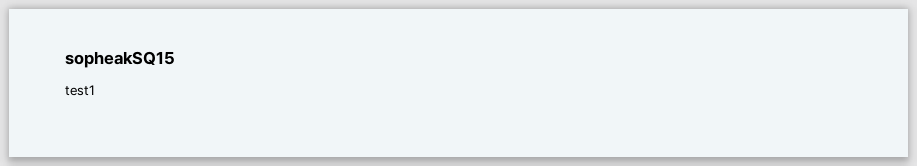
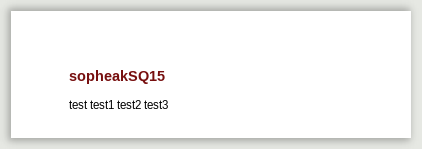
- test1
+ test test1 test2 test3

